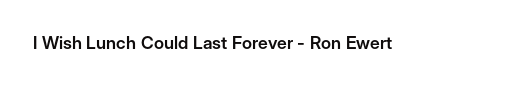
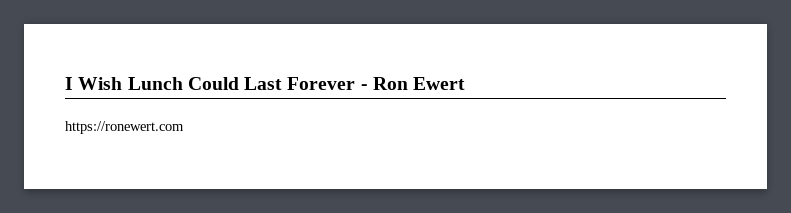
+ https://ronewert.com

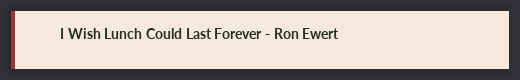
- https://ronewert.com

